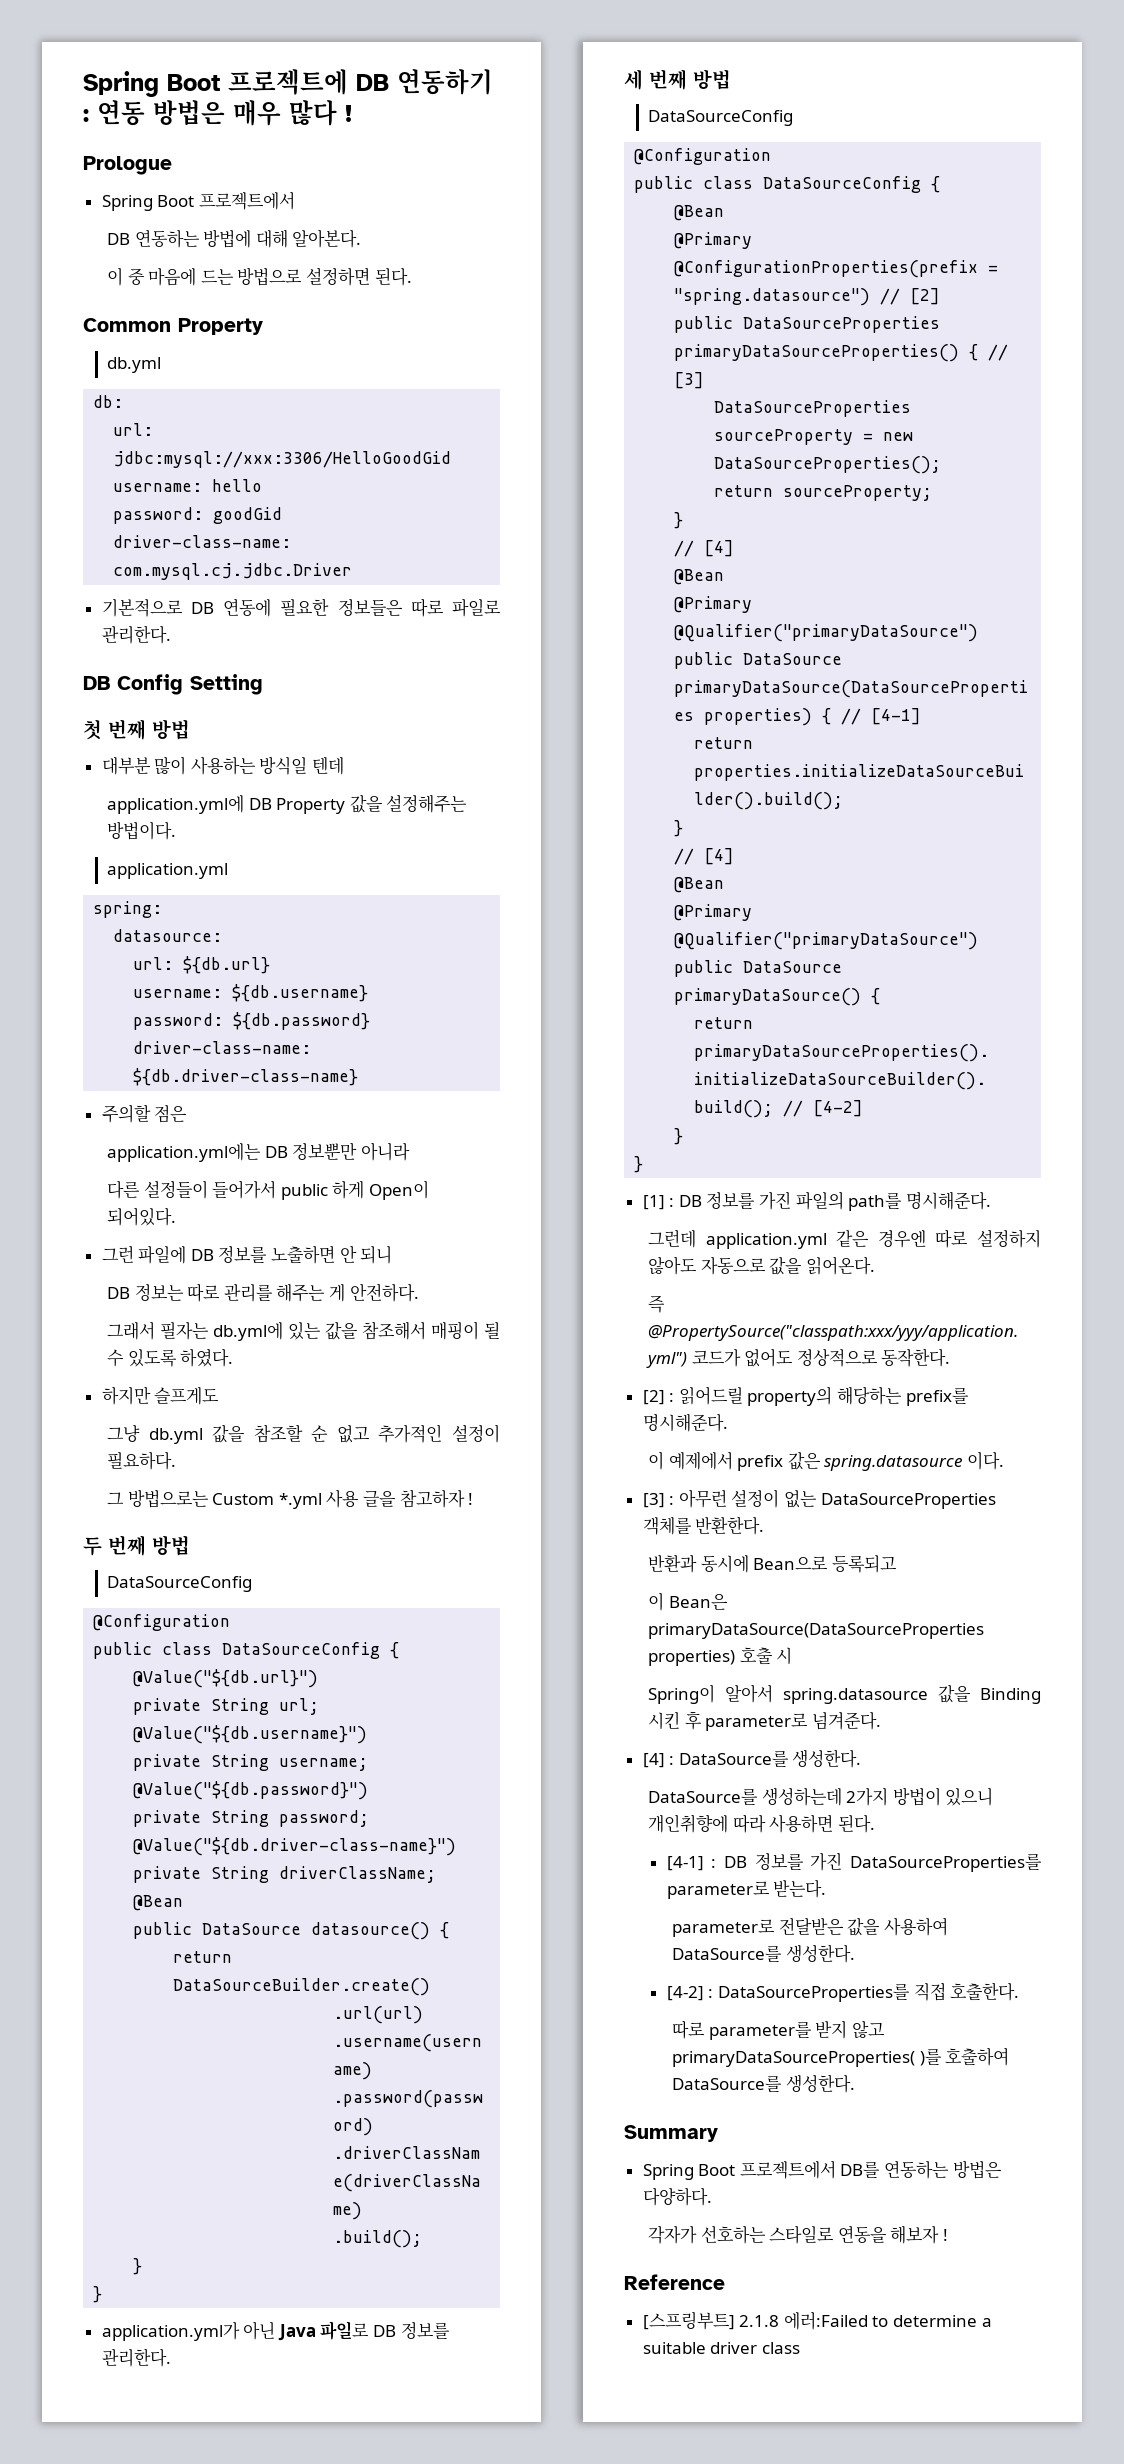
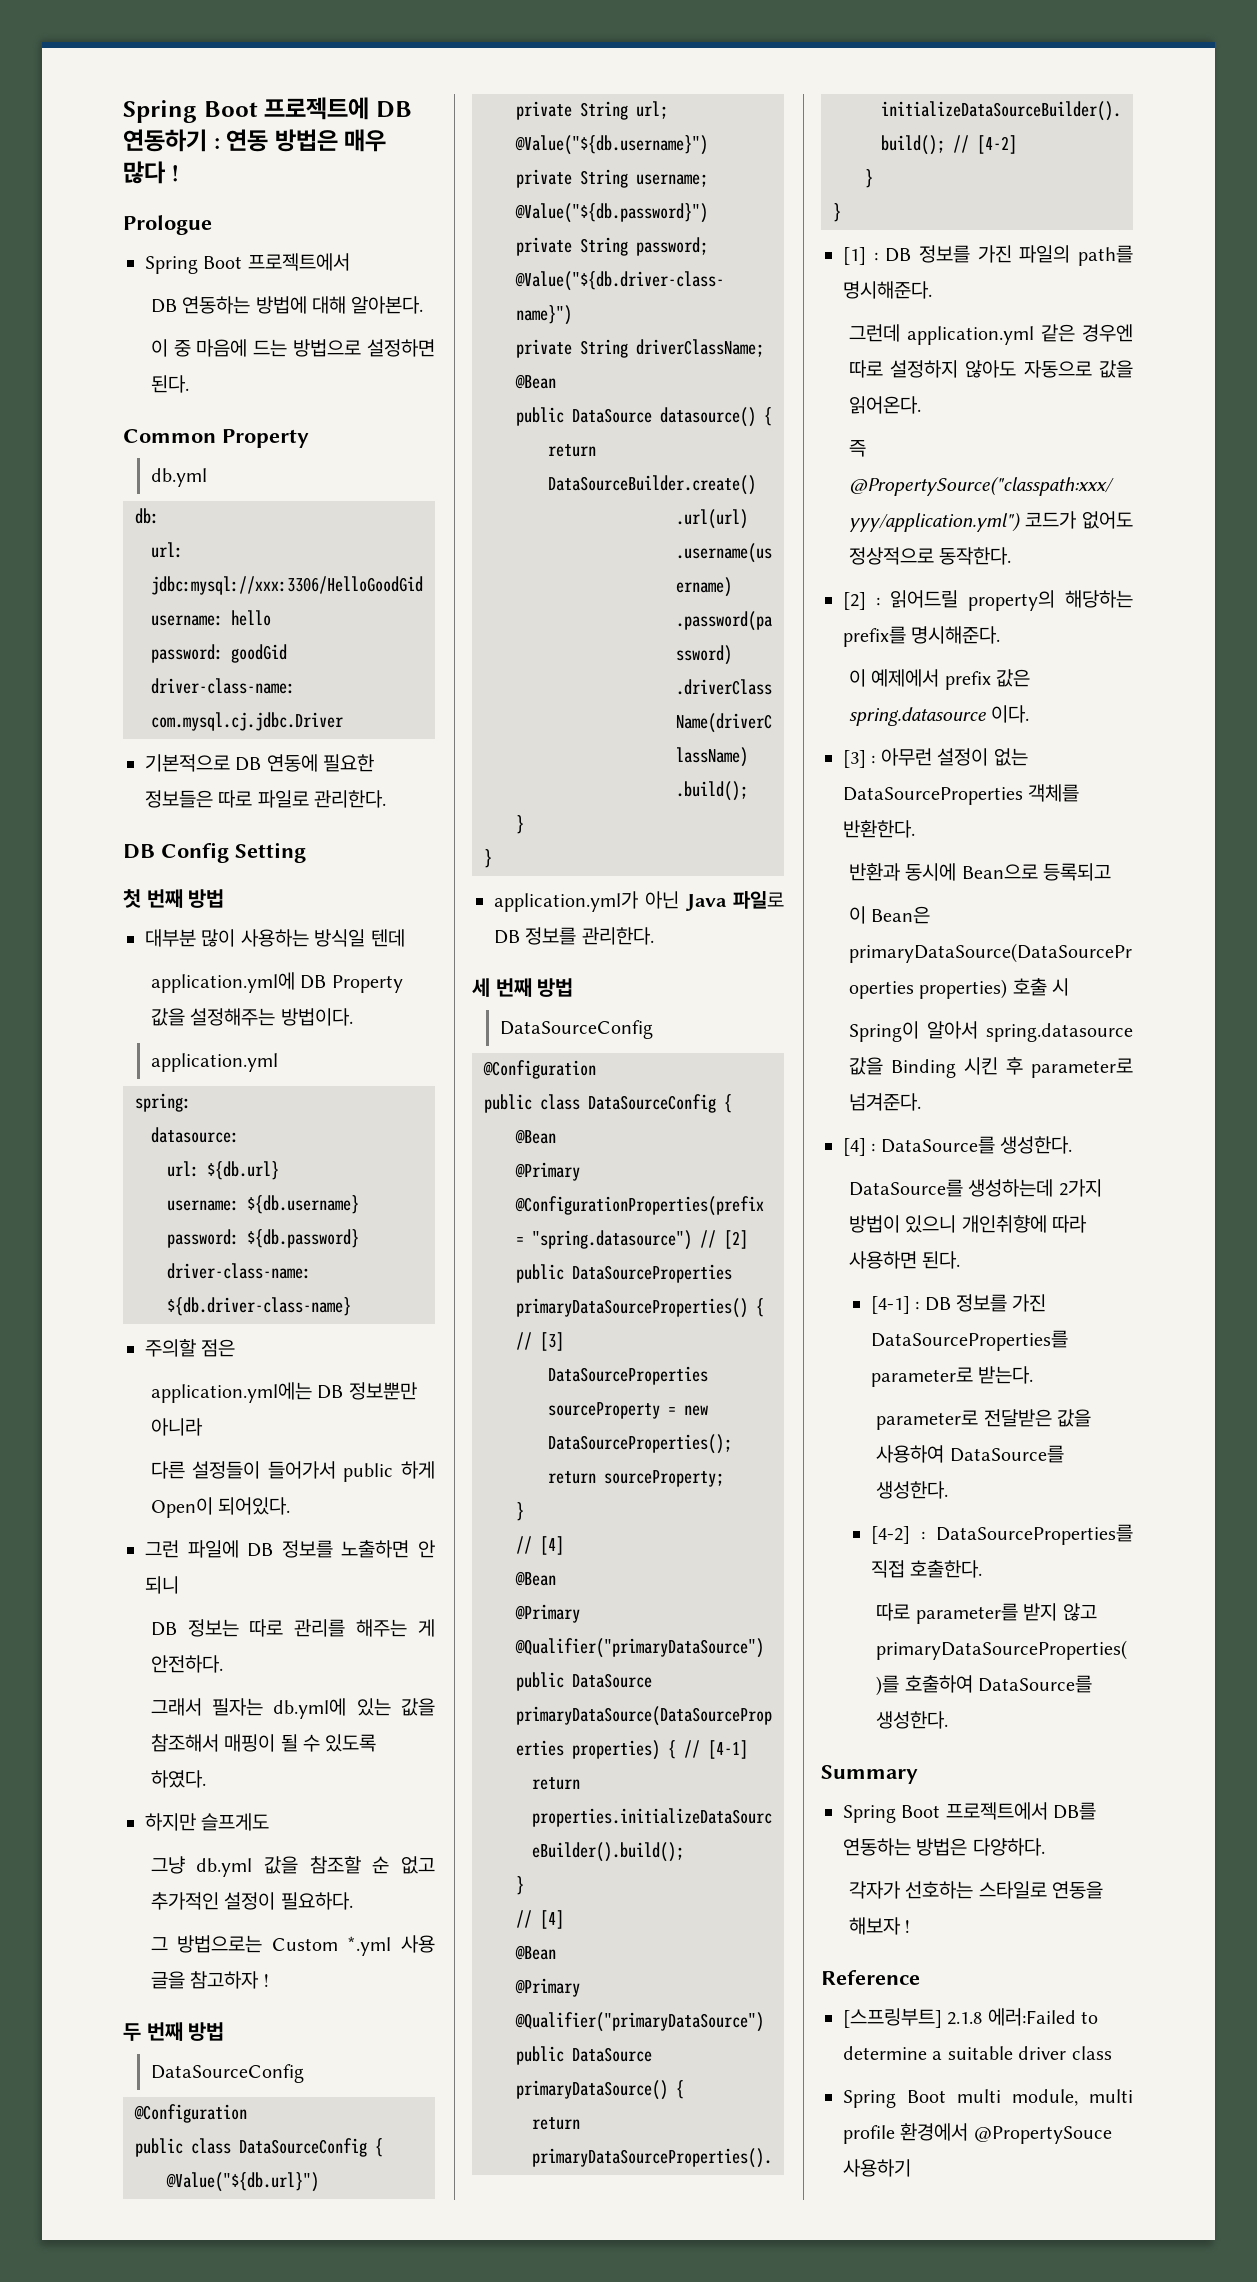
+ Spring Boot multi module, multi profile 환경에서 @PropertySouce 사용하기

